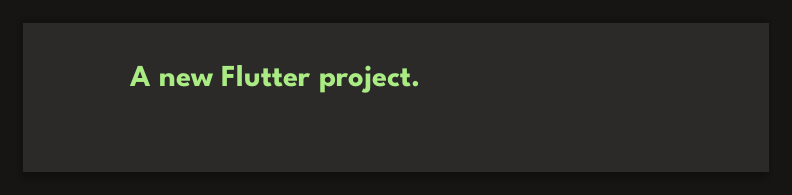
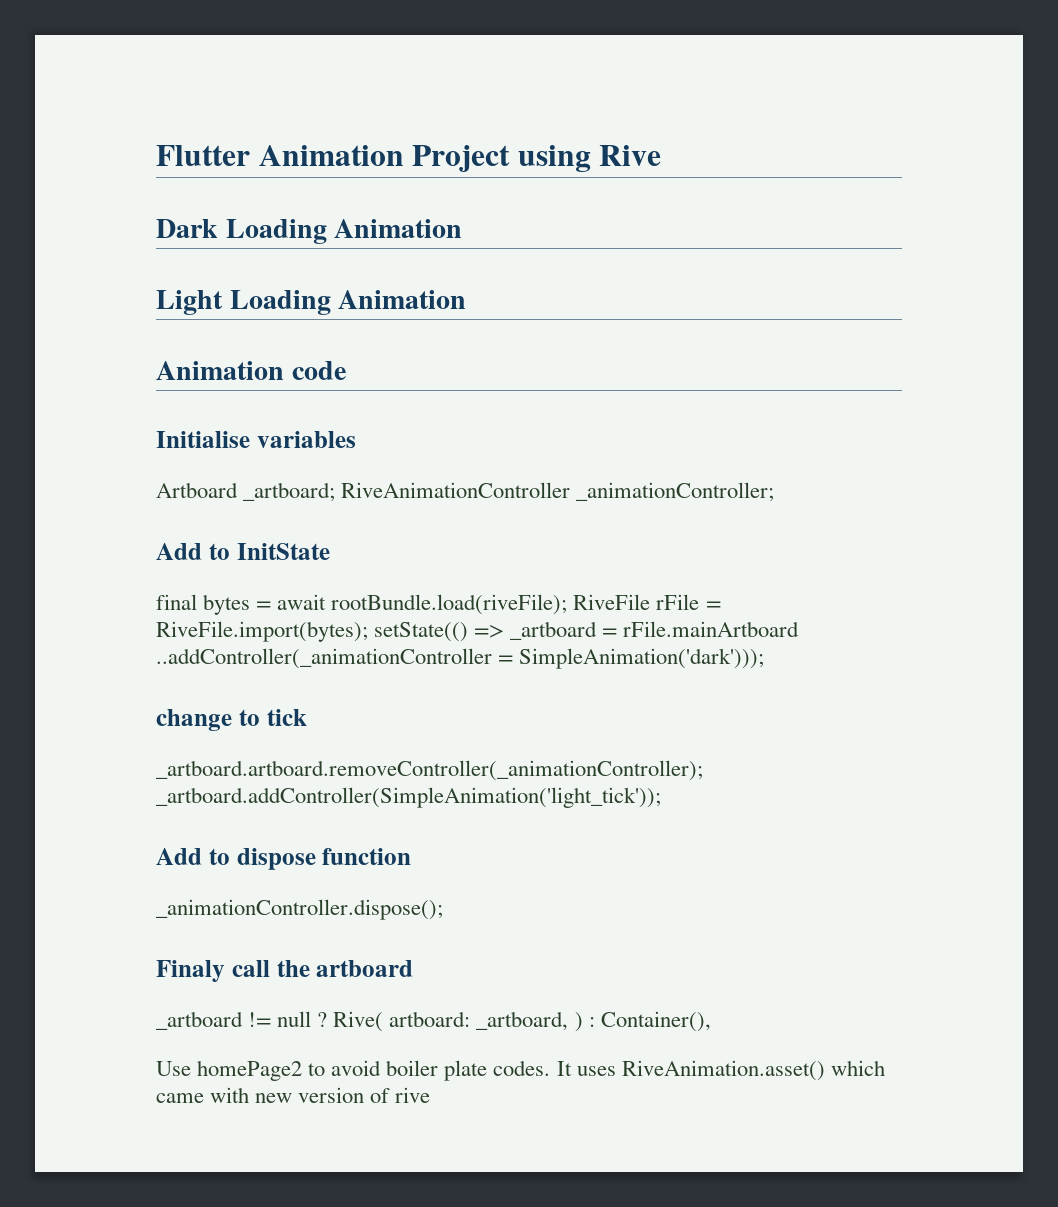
- A new Flutter project.
+ Flutter Animation Project using Rive
+ Dark Loading Animation
+ Light Loading Animation
+ Animation code
+ Initialise variables
+ Artboard _artboard; RiveAnimationController _animationController;
+ Add to InitState
+ final bytes = await rootBundle.load(riveFile); RiveFile rFile = RiveFile.import(bytes); setState(() => _artboard = rFile.mainArtboard ..addController(_animationController = SimpleAnimation('dark')));
+ change to tick
+ _artboard.artboard.removeController(_animationController); _artboard.addController(SimpleAnimation('light_tick'));
+ Add to dispose function
+ _animationController.dispose();
+ Finaly call the artboard
+ _artboard != null ? Rive( artboard: _artboard, ) : Container(),
+ Use homePage2 to avoid boiler plate codes. It uses RiveAnimation.asset() which came with new version of rive

